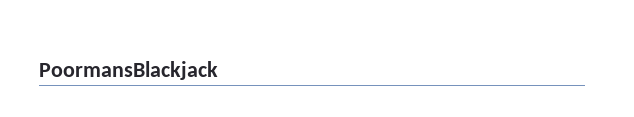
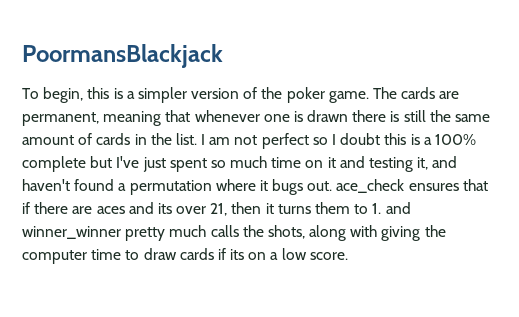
+ To begin, this is a simpler version of the poker game. The cards are permanent, meaning that whenever one is drawn there is still the same amount of cards in the list. I am not perfect so I doubt this is a 100% complete but I've just spent so much time on it and testing it, and haven't found a permutation where it bugs out. ace_check ensures that if there are aces and its over 21, then it turns them to 1. and winner_winner pretty much calls the shots, along with giving the computer time to draw cards if its on a low score.

